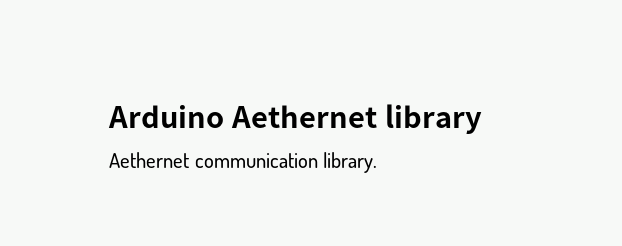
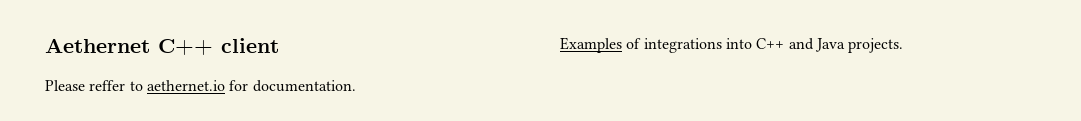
- Arduino Aethernet library
- Aethernet communication library.
+ Aethernet C++ client
+ Please reffer to aethernet.io for documentation.
+ Examples of integrations into C++ and Java projects.

